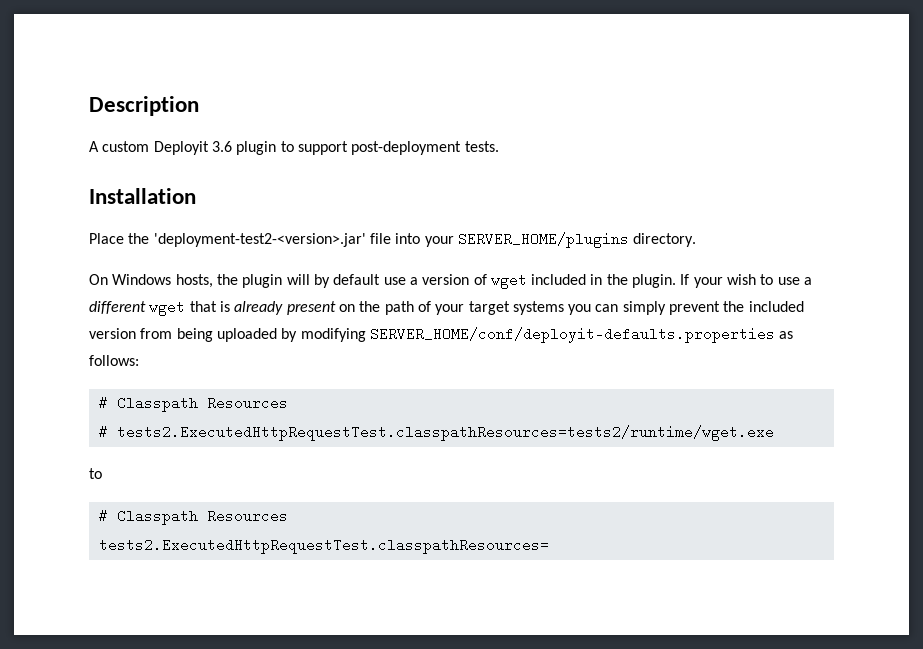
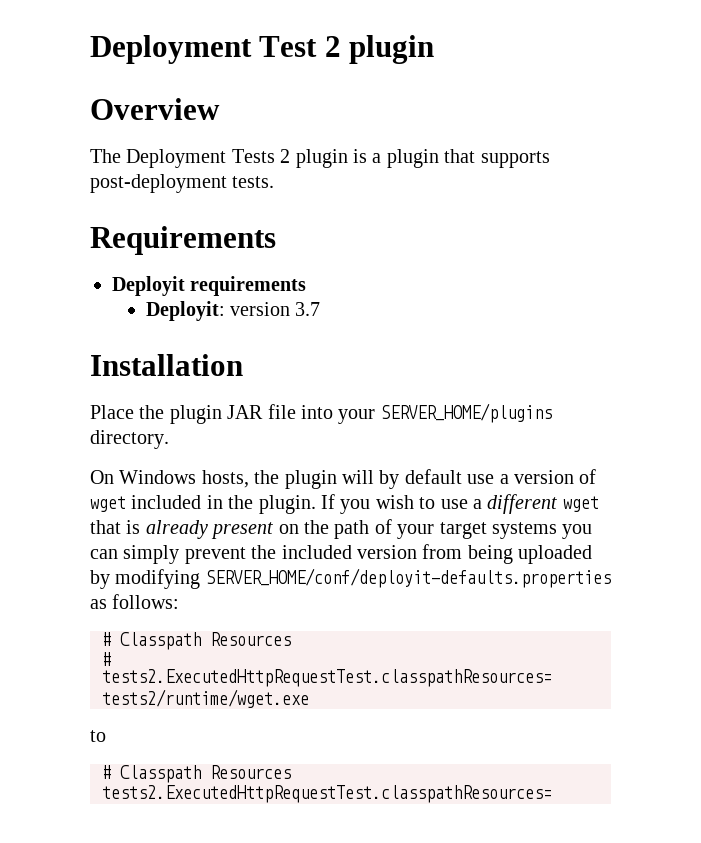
- Description
- A custom Deployit 3.6 plugin to support post-deployment tests.
+ Deployment Test 2 plugin
+ Overview
+ The Deployment Tests 2 plugin is a plugin that supports post-deployment tests.
+ Requirements
+ Deployit requirements
+ Deployit: version 3.7
- Place the 'deployment-test2-<version>.jar' file into your SERVER_HOME/plugins directory.
+ Place the plugin JAR file into your SERVER_HOME/plugins directory.
- If your wish to use a different wget that is already present on the path of your target systems you can simply prevent the included version from being uploaded by modifying SERVER_HOME/conf/deployit-defaults.properties as follows:
+ If you wish to use a different wget that is already present on the path of your target systems you can simply prevent the included version from being uploaded by modifying SERVER_HOME/conf/deployit-defaults.properties as follows:

